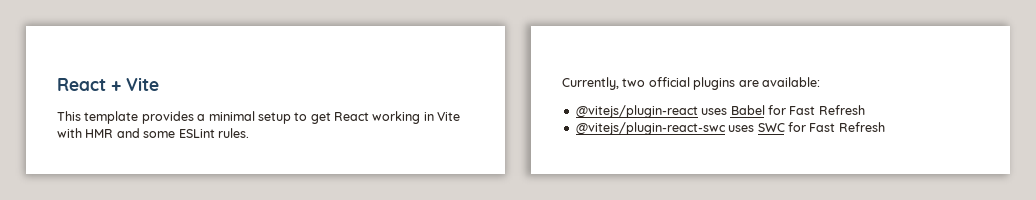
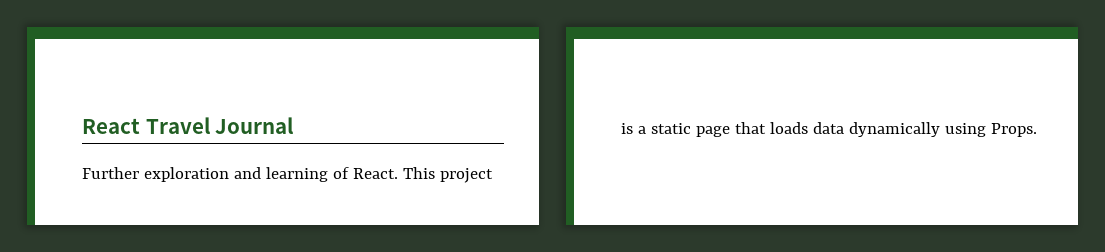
- React + Vite
- This template provides a minimal setup to get React working in Vite with HMR and some ESLint rules.
- Currently, two official plugins are available:
- @vitejs/plugin-react uses Babel for Fast Refresh
- @vitejs/plugin-react-swc uses SWC for Fast Refresh
+ React Travel Journal
+ Further exploration and learning of React. This project is a static page that loads data dynamically using Props.

